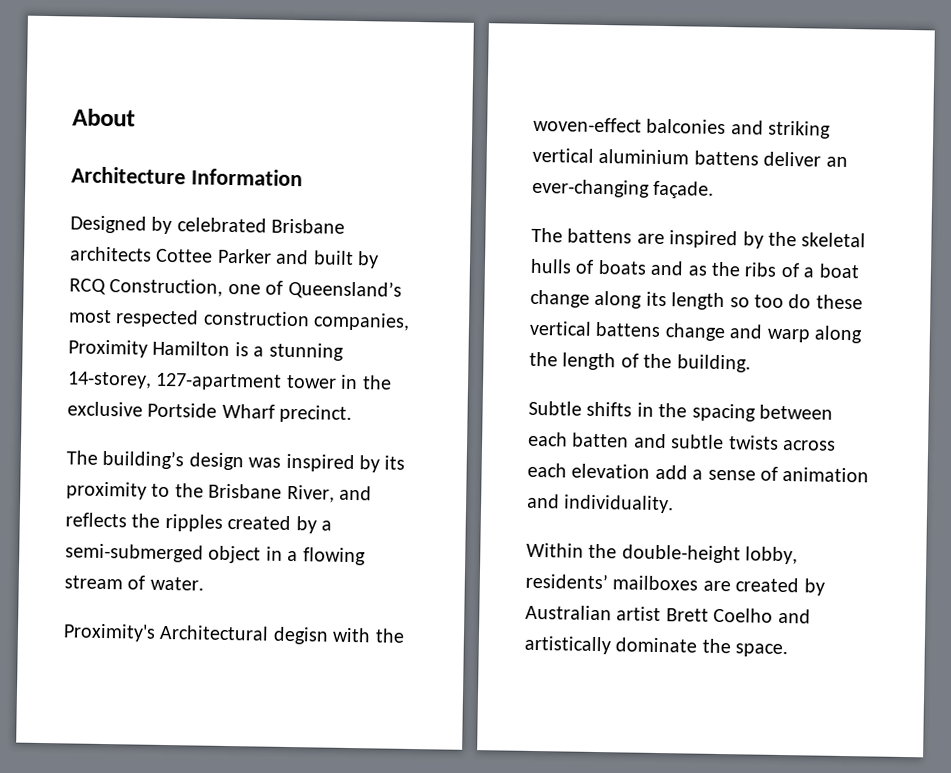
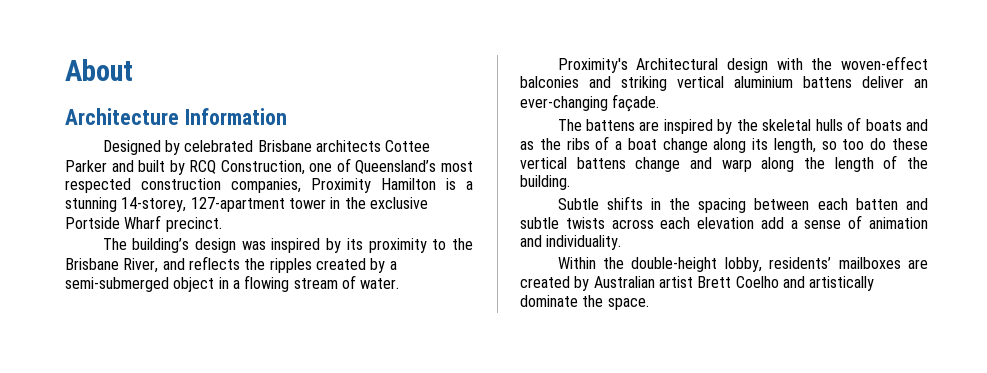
- Proximity's Architectural degisn with the woven-effect balconies and striking vertical aluminium battens deliver an ever-changing façade.
+ Proximity's Architectural design with the woven-effect balconies and striking vertical aluminium battens deliver an ever-changing façade.
- The battens are inspired by the skeletal hulls of boats and as the ribs of a boat change along its length so too do these vertical battens change and warp along the length of the building.
+ The battens are inspired by the skeletal hulls of boats and as the ribs of a boat change along its length, so too do these vertical battens change and warp along the length of the building.

